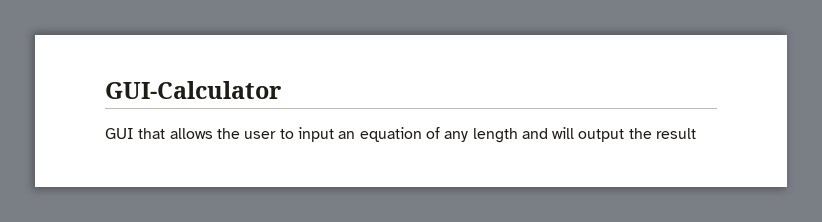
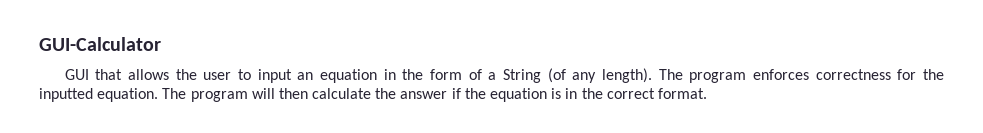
- GUI that allows the user to input an equation of any length and will output the result
+ GUI that allows the user to input an equation in the form of a String (of any length). The program enforces correctness for the inputted equation. The program will then calculate the answer if the equation is in the correct format.

